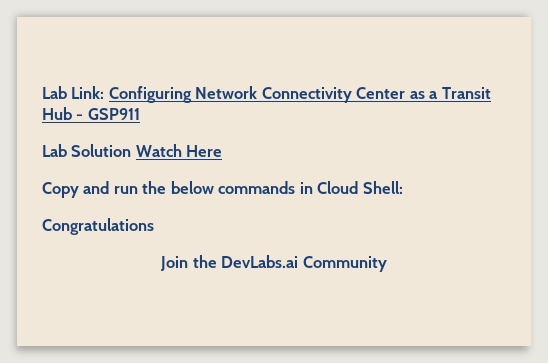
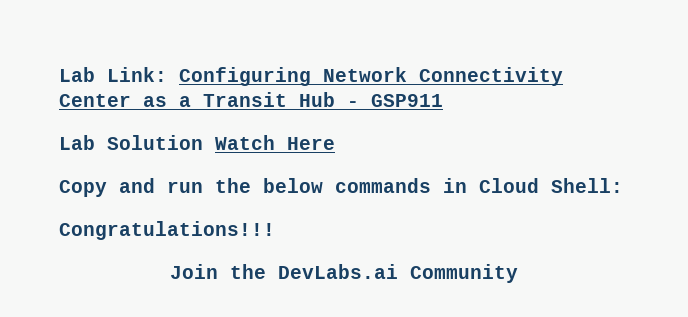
- Congratulations
+ Congratulations!!!

